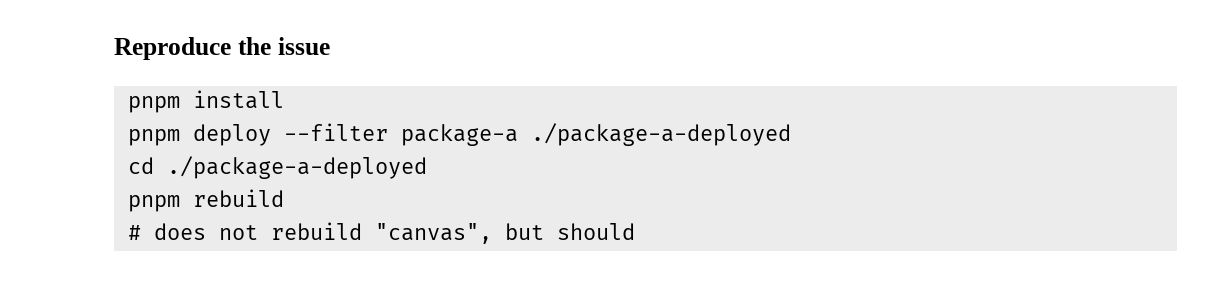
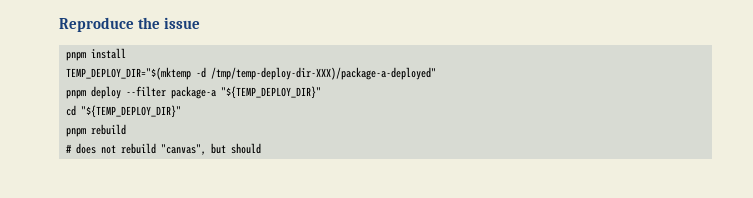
+ TEMP_DEPLOY_DIR="$(mktemp -d /tmp/temp-deploy-dir-XXX)/package-a-deployed"
- pnpm deploy --filter package-a ./package-a-deployed
+ pnpm deploy --filter package-a "${TEMP_DEPLOY_DIR}"
- cd ./package-a-deployed
+ cd "${TEMP_DEPLOY_DIR}"

